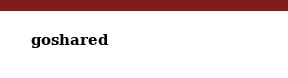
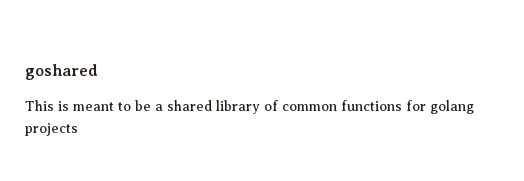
+ This is meant to be a shared library of common functions for golang projects

